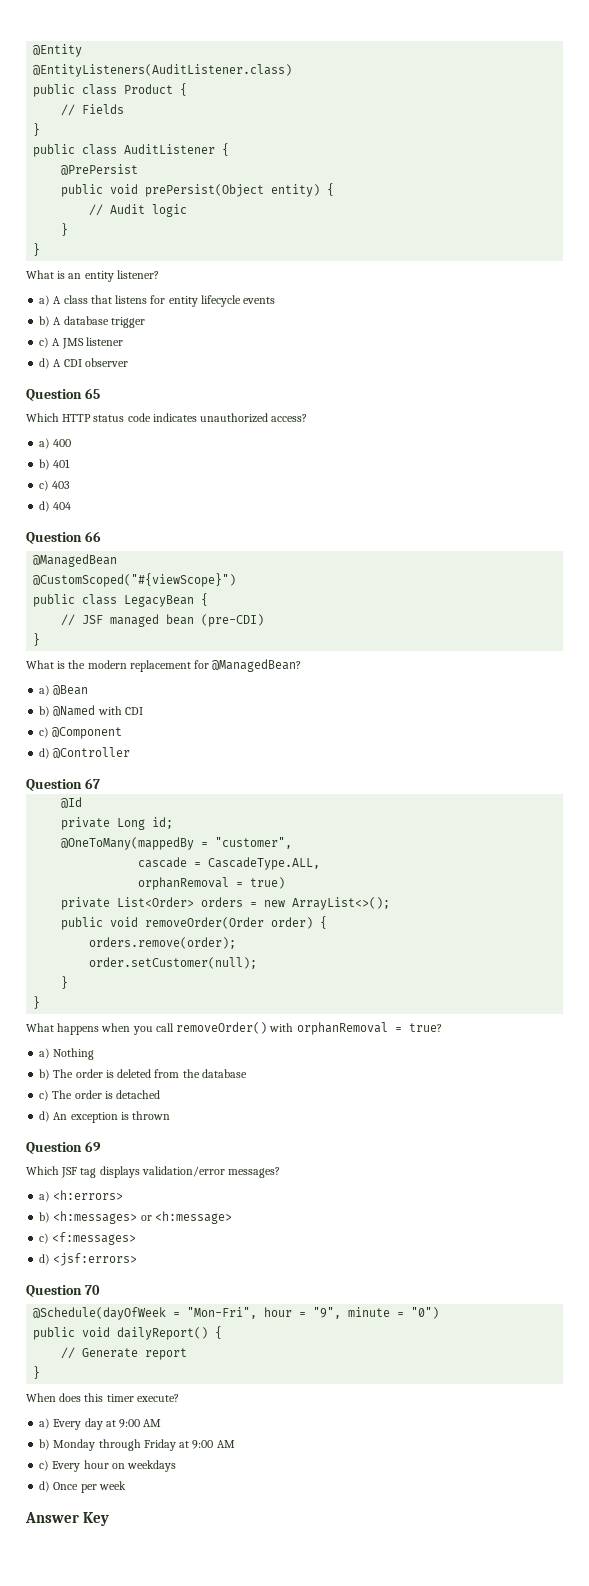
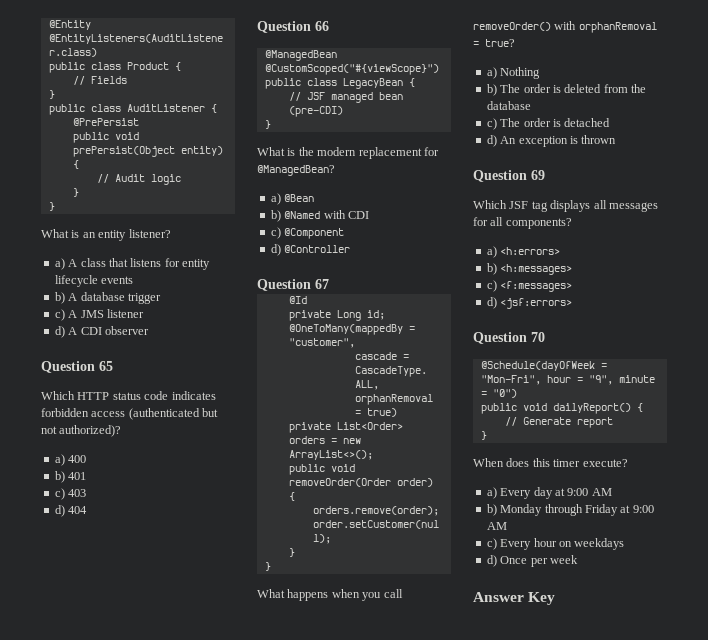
- Which HTTP status code indicates unauthorized access?
+ Which HTTP status code indicates forbidden access (authenticated but not authorized)?
- Which JSF tag displays validation/error messages?
+ Which JSF tag displays all messages for all components?
- b) <h:messages> or <h:message>
+ b) <h:messages>

